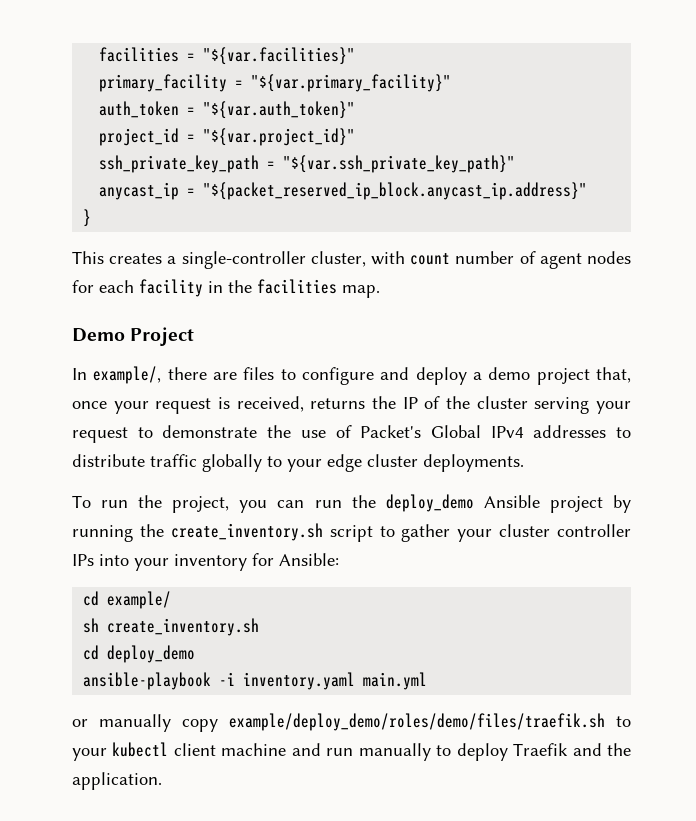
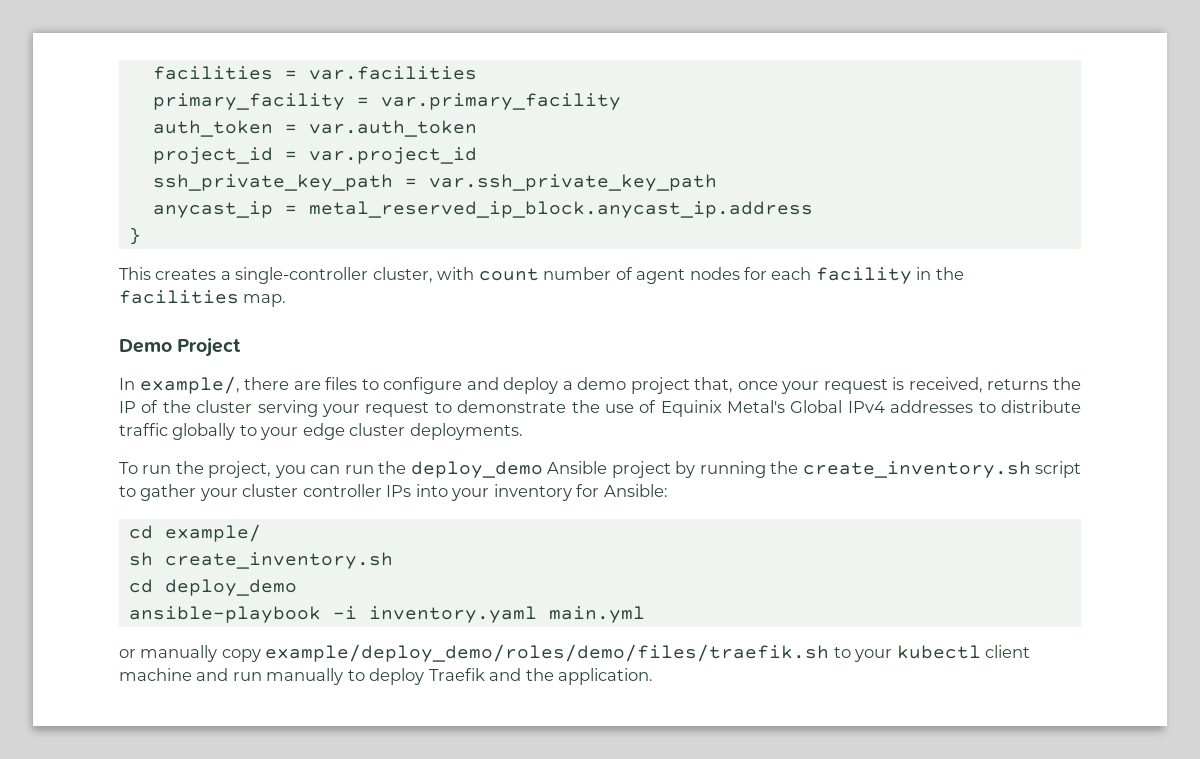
- facilities = "${var.facilities}"
+ facilities = var.facilities
- primary_facility = "${var.primary_facility}"
+ primary_facility = var.primary_facility
- auth_token = "${var.auth_token}"
+ auth_token = var.auth_token
- project_id = "${var.project_id}"
+ project_id = var.project_id
- ssh_private_key_path = "${var.ssh_private_key_path}"
+ ssh_private_key_path = var.ssh_private_key_path
- anycast_ip = "${packet_reserved_ip_block.anycast_ip.address}"
+ anycast_ip = metal_reserved_ip_block.anycast_ip.address
- In example/, there are files to configure and deploy a demo project that, once your request is received, returns the IP of the cluster serving your request to demonstrate the use of Packet's Global IPv4 addresses to distribute traffic globally to your edge cluster deployments.
+ In example/, there are files to configure and deploy a demo project that, once your request is received, returns the IP of the cluster serving your request to demonstrate the use of Equinix Metal's Global IPv4 addresses to distribute traffic globally to your edge cluster deployments.

